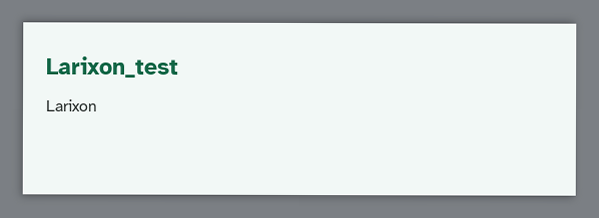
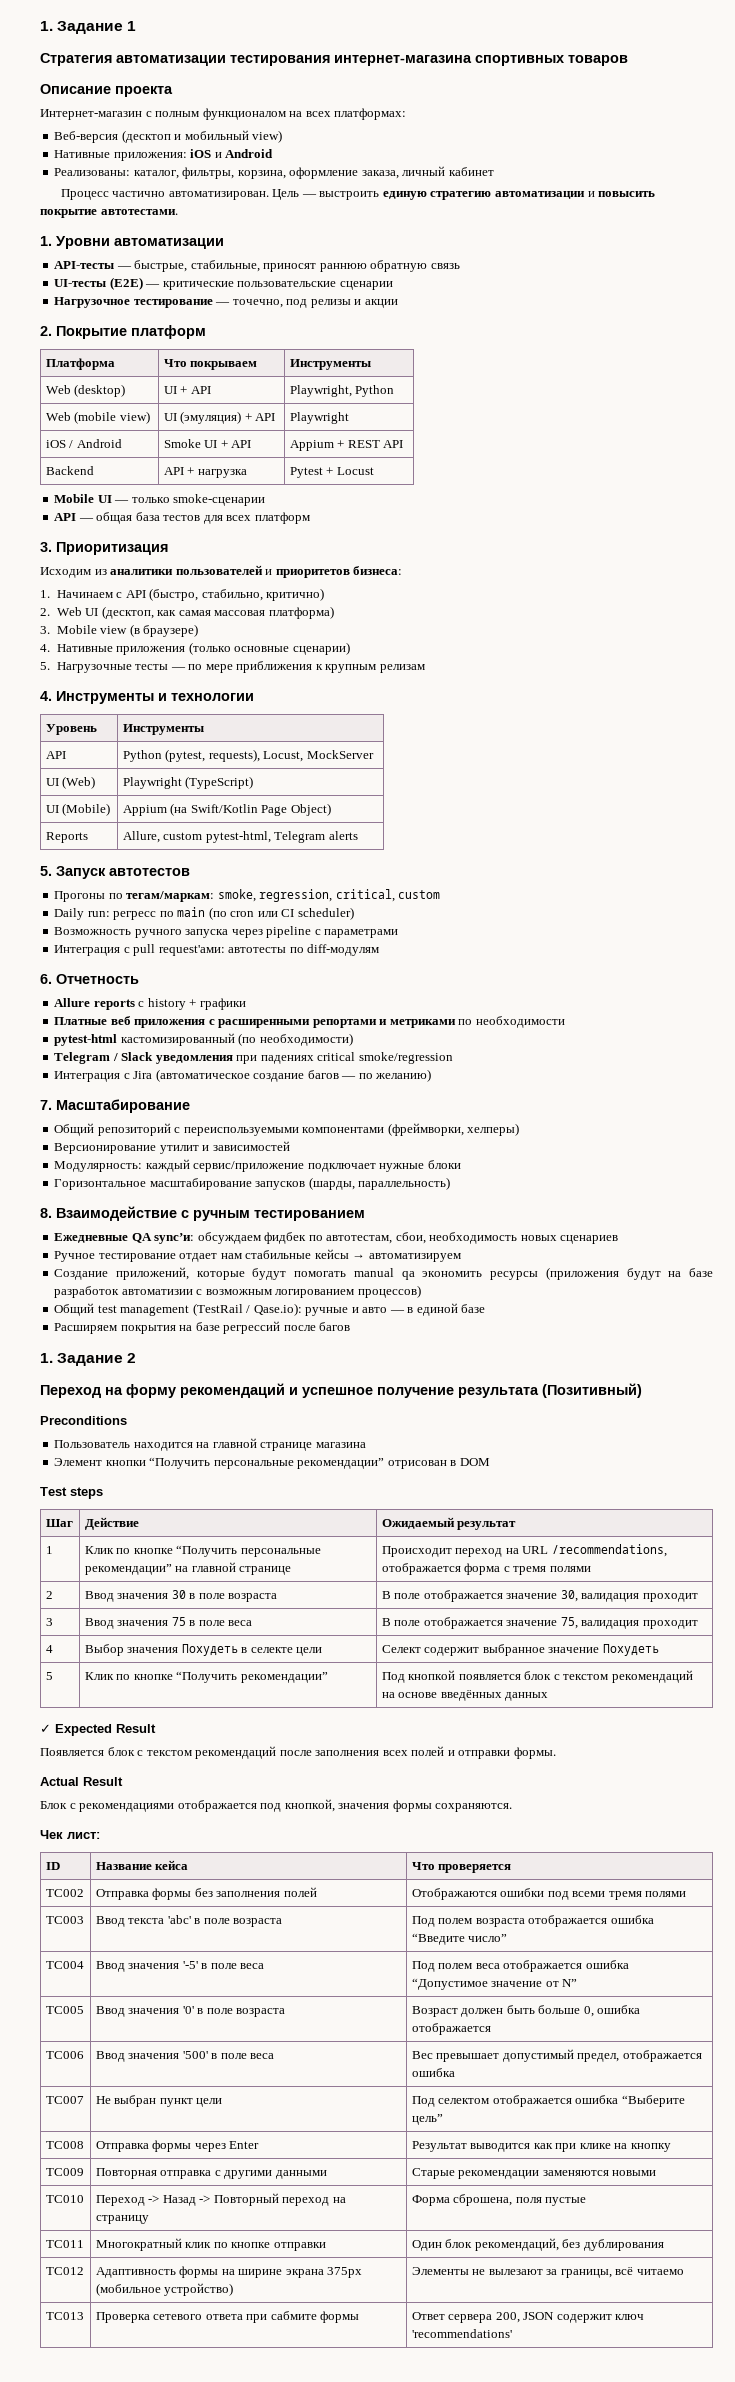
- Larixon_test
- Larixon
+ 1. Задание 1
+ Стратегия автоматизации тестирования интернет-магазина спортивных товаров
+ Описание проекта
+ Интернет-магазин с полным функционалом на всех платформах:
+ Веб-версия (десктоп и мобильный view)
+ Нативные приложения: iOS и Android
+ Реализованы: каталог, фильтры, корзина, оформление заказа, личный кабинет
+ Процесс частично автоматизирован. Цель — выстроить единую стратегию автоматизации и повысить покрытие автотестами.
+ 1. Уровни автоматизации
+ API-тесты — быстрые, стабильные, приносят раннюю обратную связь
+ UI-тесты (E2E) — критические пользовательские сценарии
+ Нагрузочное тестирование — точечно, под релизы и акции
+ 2. Покрытие платформ
+ Платформа | Что покрываем | Инструменты
+ Web (desktop) | UI + API | Playwright, Python
+ Web (mobile view) | UI (эмуляция) + API | Playwright
+ iOS / Android | Smoke UI + API | Appium + REST API
+ Backend | API + нагрузка | Pytest + Locust
+ Mobile UI — только smoke-сценарии
+ API — общая база тестов для всех платформ
+ 3. Приоритизация
+ Исходим из аналитики пользователей и приоритетов бизнеса:
+ 1. Начинаем с API (быстро, стабильно, критично)
+ 2. Web UI (десктоп, как самая массовая платформа)
+ 3. Mobile view (в браузере)
+ 4. Нативные приложения (только основные сценарии)
+ 5. Нагрузочные тесты — по мере приближения к крупным релизам
+ 4. Инструменты и технологии
+ Уровень | Инструменты
+ API | Python (pytest, requests), Locust, MockServer
+ UI (Web) | Playwright (TypeScript)
+ UI (Mobile) | Appium (на Swift/Kotlin Page Object)
+ Reports | Allure, custom pytest-html, Telegram alerts
+ 5. Запуск автотестов
+ Прогоны по тегам/маркам: smoke, regression, critical, custom
+ Daily run: регресс по main (по cron или CI scheduler)
+ Возможность ручного запуска через pipeline с параметрами
+ Интеграция с pull request'ами: автотесты по diff-модулям
+ 6. Отчетность
+ Allure reports с history + графики
+ Платные веб приложения с расширенными репортами и метриками по необходимости
+ pytest-html кастомизированный (по необходимости)
+ Telegram / Slack уведомления при падениях critical smoke/regression
+ Интеграция с Jira (автоматическое создание багов — по желанию)
+ 7. Масштабирование
+ Общий репозиторий с переиспользуемыми компонентами (фреймворки, хелперы)
+ Версионирование утилит и зависимостей
+ Модулярность: каждый сервис/приложение подключает нужные блоки
+ Горизонтальное масштабирование запусков (шарды, параллельность)
+ 8. Взаимодействие с ручным тестированием
+ Ежедневные QA sync’и: обсуждаем фидбек по автотестам, сбои, необходимость новых сценариев
+ Ручное тестирование отдает нам стабильные кейсы → автоматизируем
+ Создание приложений, которые будут помогать manual qa экономить ресурсы (приложения будут на базе разработок автоматизии с возможным логированием процессов)
+ Общий test management (TestRail / Qase.io): ручные и авто — в единой базе
+ Расширяем покрытия на базе регрессий после багов
+ 1. Задание 2
+ Переход на форму рекомендаций и успешное получение результата (Позитивный)
+ Preconditions
+ Пользователь находится на главной странице магазина
+ Элемент кнопки “Получить персональные рекомендации” отрисован в DOM
+ Test steps
+ Шаг | Действие | Ожидаемый результат
+ 1 | Клик по кнопке “Получить персональные рекомендации” на главной странице | Происходит переход на URL /recommendations, отображается форма с тремя полями
+ 2 | Ввод значения 30 в поле возраста | В поле отображается значение 30, валидация проходит
+ 3 | Ввод значения 75 в поле веса | В поле отображается значение 75, валидация проходит
+ 4 | Выбор значения Похудеть в селекте цели | Селект содержит выбранное значение Похудеть
+ 5 | Клик по кнопке “Получить рекомендации” | Под кнопкой появляется блок с текстом рекомендаций на основе введённых данных
+ ✓ Expected Result
+ Появляется блок с текстом рекомендаций после заполнения всех полей и отправки формы.
+ Actual Result
+ Блок с рекомендациями отображается под кнопкой, значения формы сохраняются.
+ Чек лист:
+ ID | Название кейса | Что проверяется
+ TC002 | Отправка формы без заполнения полей | Отображаются ошибки под всеми тремя полями
+ TC003 | Ввод текста 'abc' в поле возраста | Под полем возраста отображается ошибка “Введите число”
+ TC004 | Ввод значения '-5' в поле веса | Под полем веса отображается ошибка “Допустимое значение от N”
+ TC005 | Ввод значения '0' в поле возраста | Возраст должен быть больше 0, ошибка отображается
+ TC006 | Ввод значения '500' в поле веса | Вес превышает допустимый предел, отображается ошибка
+ TC007 | Не выбран пункт цели | Под селектом отображается ошибка “Выберите цель”
+ TC008 | Отправка формы через Enter | Результат выводится как при клике на кнопку
+ TC009 | Повторная отправка с другими данными | Старые рекомендации заменяются новыми
+ TC010 | Переход -> Назад -> Повторный переход на страницу | Форма сброшена, поля пустые
+ TC011 | Многократный клик по кнопке отправки | Один блок рекомендаций, без дублирования
+ TC012 | Адаптивность формы на ширине экрана 375px (мобильное устройство) | Элементы не вылезают за границы, всё читаемо
+ TC013 | Проверка сетевого ответа при сабмите формы | Ответ сервера 200, JSON содержит ключ 'recommendations'

